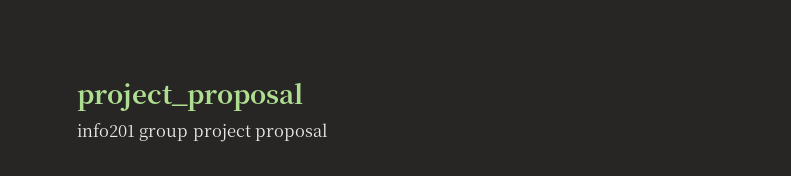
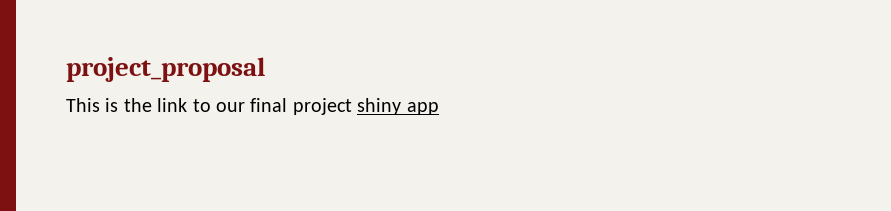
- info201 group project proposal
+ This is the link to our final project shiny app

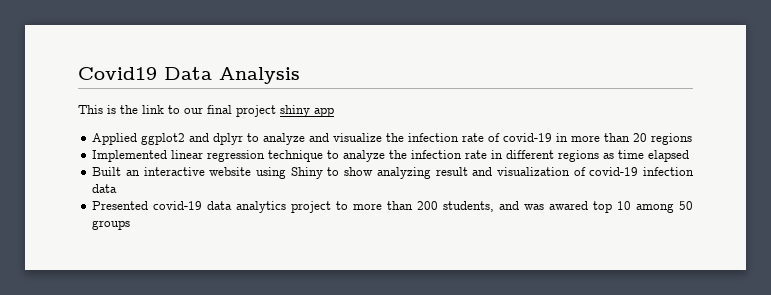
- project_proposal
+ Covid19 Data Analysis
+ Applied ggplot2 and dplyr to analyze and visualize the infection rate of covid-19 in more than 20 regions
+ Implemented linear regression technique to analyze the infection rate in different regions as time elapsed
+ Built an interactive website using Shiny to show analyzing result and visualization of covid-19 infection data
+ Presented covid-19 data analytics project to more than 200 students, and was awared top 10 among 50 groups

